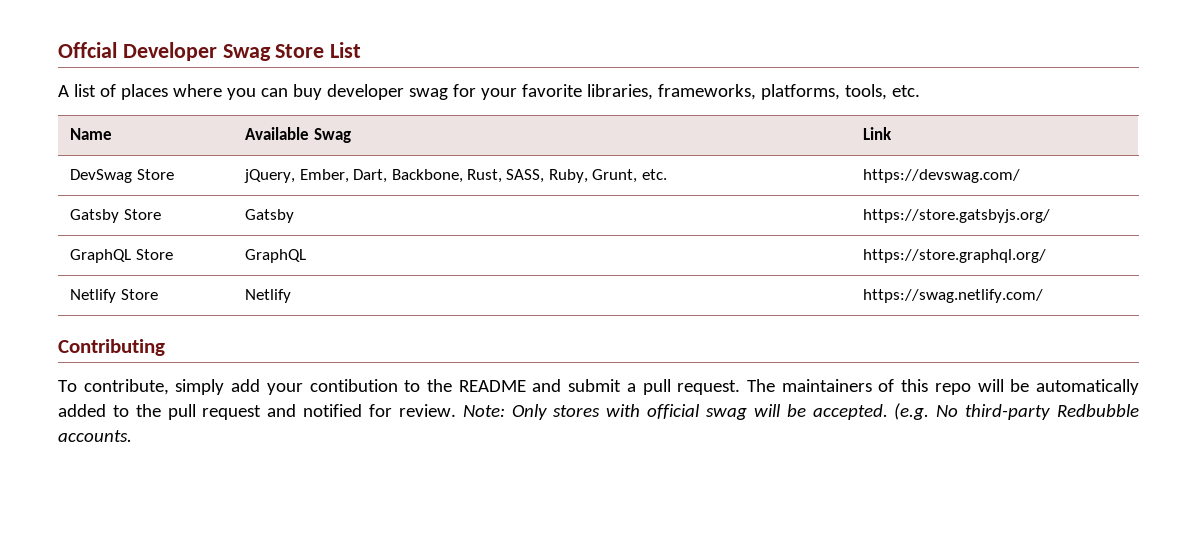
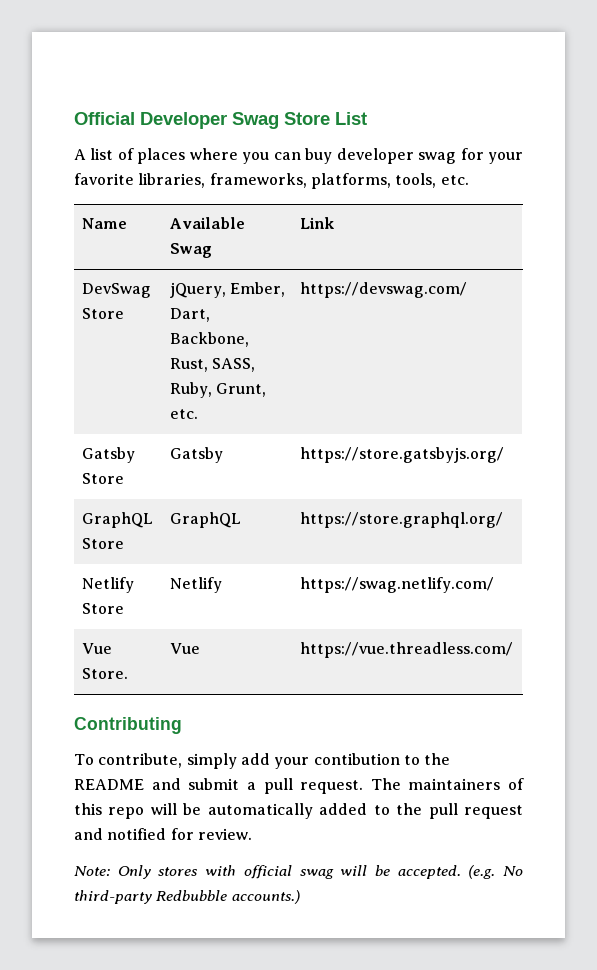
- Offcial Developer Swag Store List
+ Official Developer Swag Store List
+ Vue Store. | Vue | https://vue.threadless.com/
- The maintainers of this repo will be automatically added to the pull request and notified for review. Note: Only stores with official swag will be accepted.
+ The maintainers of this repo will be automatically added to the pull request and notified for review.
+ Note: Only stores with official swag will be accepted.
- (e.g. No third-party Redbubble accounts.
+ (e.g. No third-party Redbubble accounts.)

